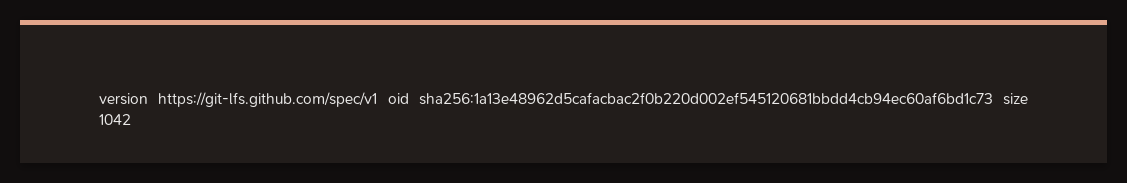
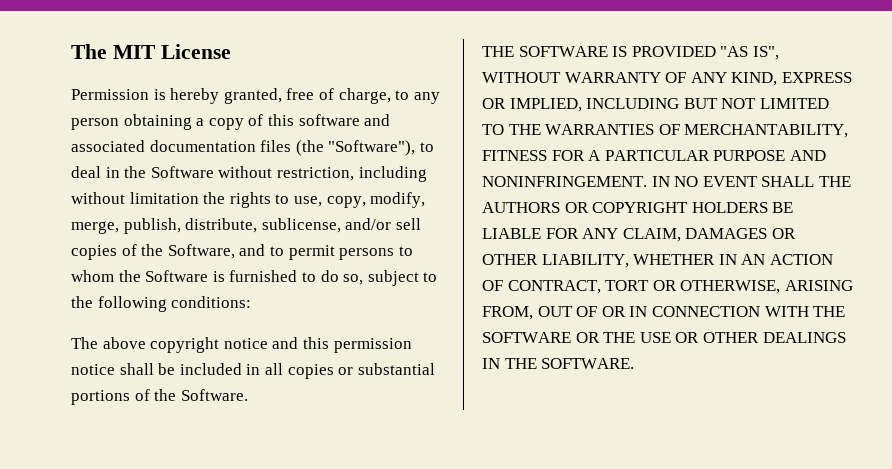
- version https://git-lfs.github.com/spec/v1 oid sha256:1a13e48962d5cafacbac2f0b220d002ef545120681bbdd4cb94ec60af6bd1c73 size 1042
+ The MIT License
+ Permission is hereby granted, free of charge, to any person obtaining a copy of this software and associated documentation files (the "Software"), to deal in the Software without restriction, including without limitation the rights to use, copy, modify, merge, publish, distribute, sublicense, and/or sell copies of the Software, and to permit persons to whom the Software is furnished to do so, subject to the following conditions:
+ The above copyright notice and this permission notice shall be included in all copies or substantial portions of the Software.
+ THE SOFTWARE IS PROVIDED "AS IS", WITHOUT WARRANTY OF ANY KIND, EXPRESS OR IMPLIED, INCLUDING BUT NOT LIMITED TO THE WARRANTIES OF MERCHANTABILITY, FITNESS FOR A PARTICULAR PURPOSE AND NONINFRINGEMENT. IN NO EVENT SHALL THE AUTHORS OR COPYRIGHT HOLDERS BE LIABLE FOR ANY CLAIM, DAMAGES OR OTHER LIABILITY, WHETHER IN AN ACTION OF CONTRACT, TORT OR OTHERWISE, ARISING FROM, OUT OF OR IN CONNECTION WITH THE SOFTWARE OR THE USE OR OTHER DEALINGS IN THE SOFTWARE.

